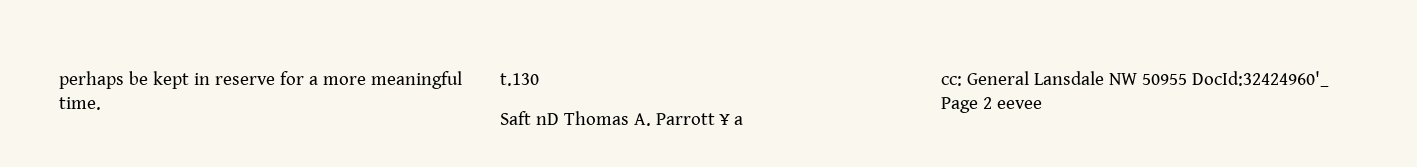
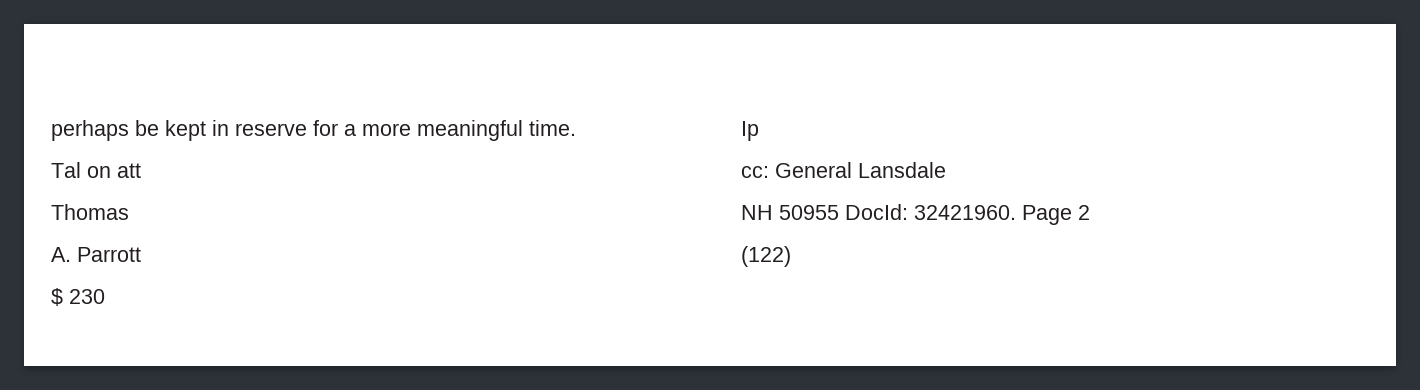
- t.130
- Saft nD Thomas A. Parrott ¥ a
+ Tal on att
+ Thomas
+ A. Parrott
+ $ 230
+ Ip
- cc: General Lansdale NW 50955 DocId:32424960'_ Page 2 eevee
+ cc: General Lansdale
+ NH 50955 DocId: 32421960. Page 2
+ (122)

